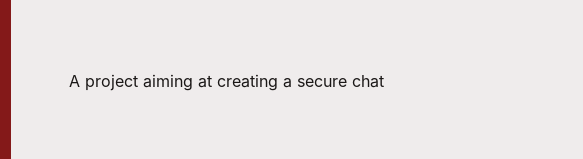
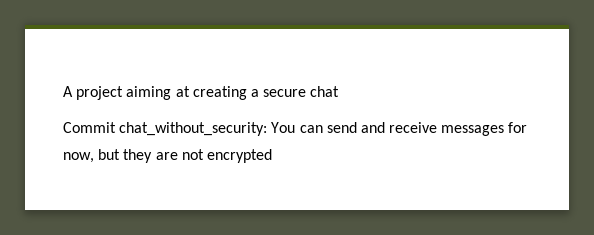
+ Commit chat_without_security: You can send and receive messages for now, but they are not encrypted

